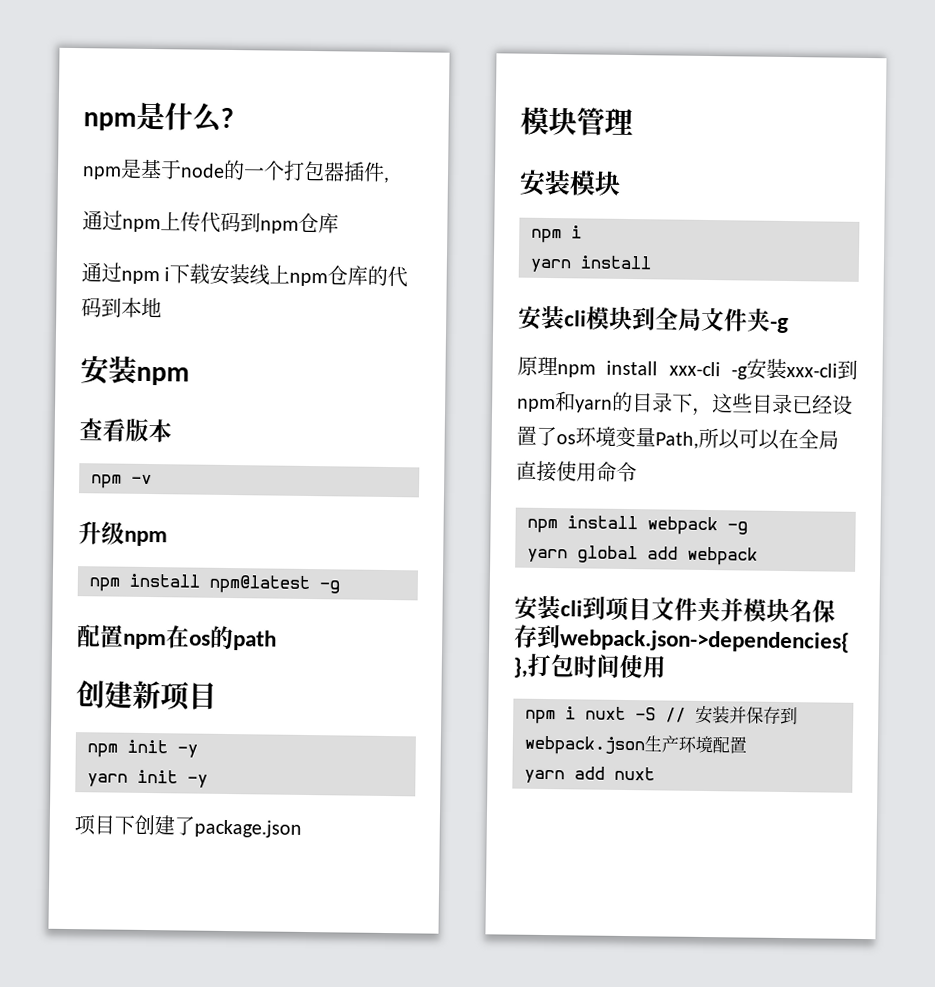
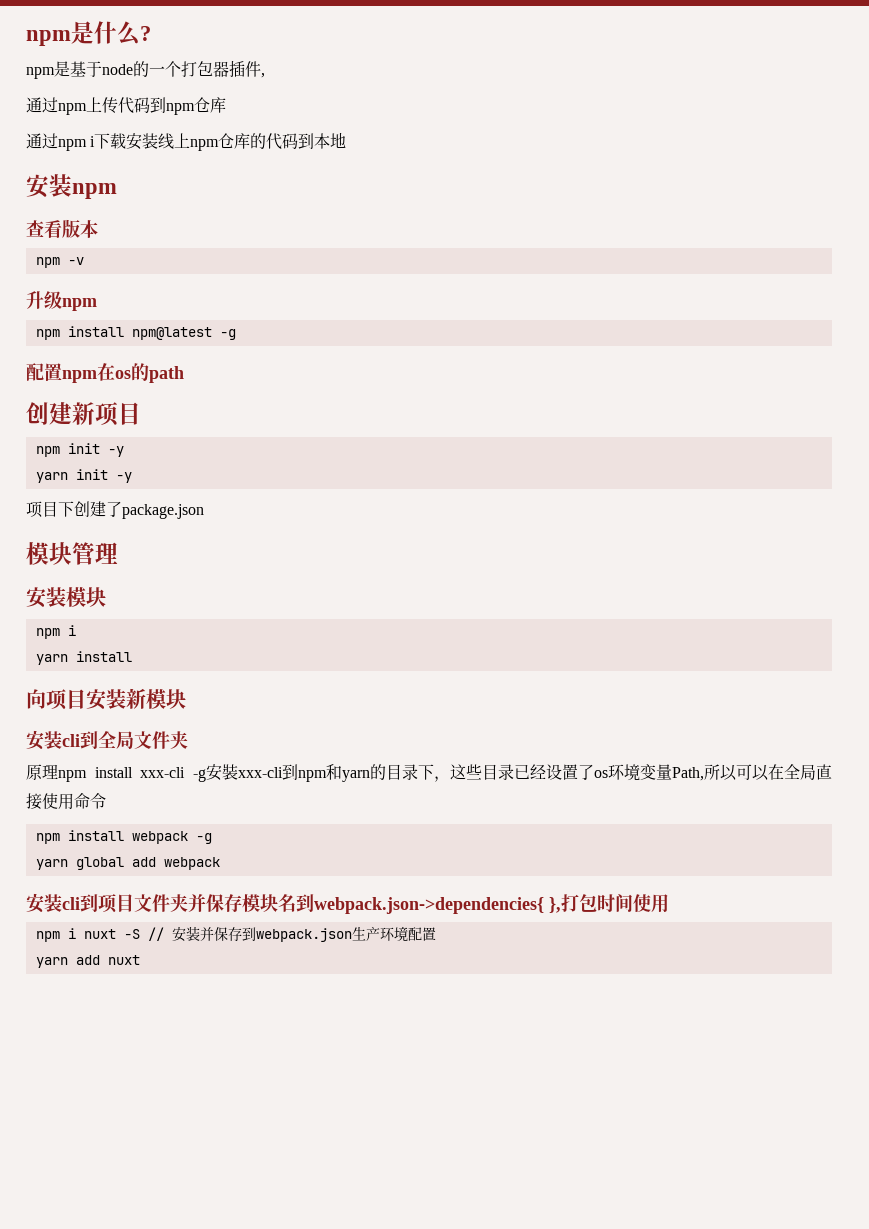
- 安装cli模块到全局文件夹-g
+ 向项目安装新模块
+ 安装cli到全局文件夹
- 安装cli到项目文件夹并模块名保存到webpack.json->dependencies{ },打包时间使用
+ 安装cli到项目文件夹并保存模块名到webpack.json->dependencies{ },打包时间使用

